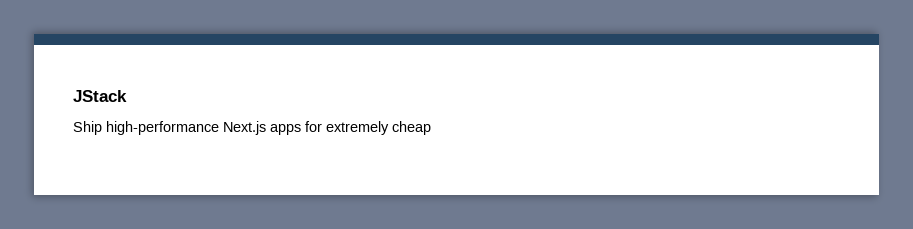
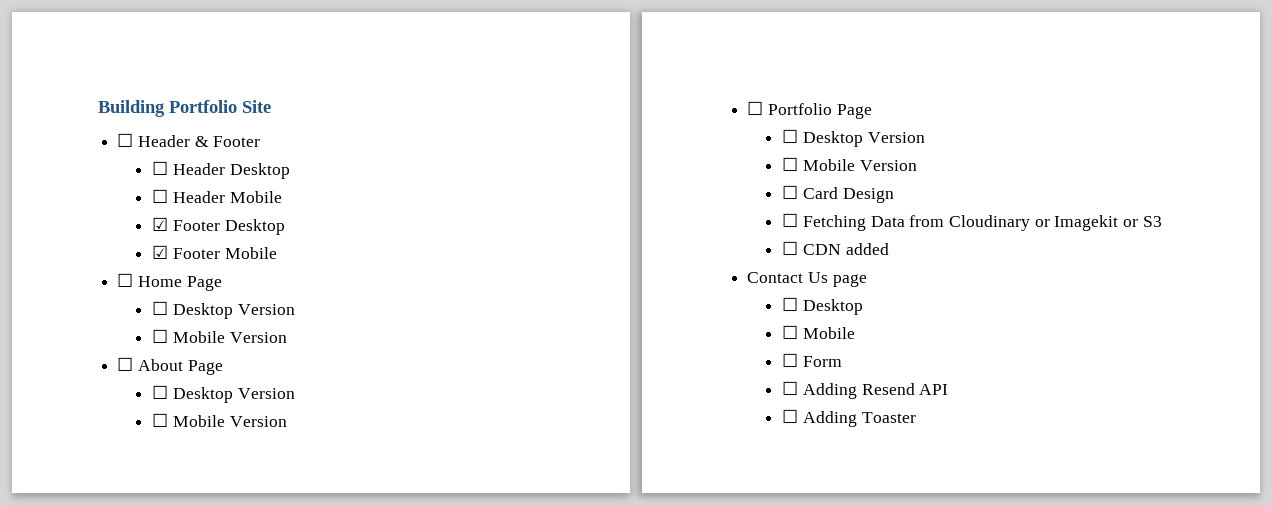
- JStack
- Ship high-performance Next.js apps for extremely cheap
+ Building Portfolio Site
+ ☐ Header & Footer
+ ☐ Header Desktop
+ ☐ Header Mobile
+ ☑ Footer Desktop
+ ☑ Footer Mobile
+ ☐ Home Page
+ ☐ Desktop Version
+ ☐ Mobile Version
+ ☐ About Page
+ ☐ Desktop Version
+ ☐ Mobile Version
+ ☐ Portfolio Page
+ ☐ Desktop Version
+ ☐ Mobile Version
+ ☐ Card Design
+ ☐ Fetching Data from Cloudinary or Imagekit or S3
+ ☐ CDN added
+ Contact Us page
+ ☐ Desktop
+ ☐ Mobile
+ ☐ Form
+ ☐ Adding Resend API
+ ☐ Adding Toaster

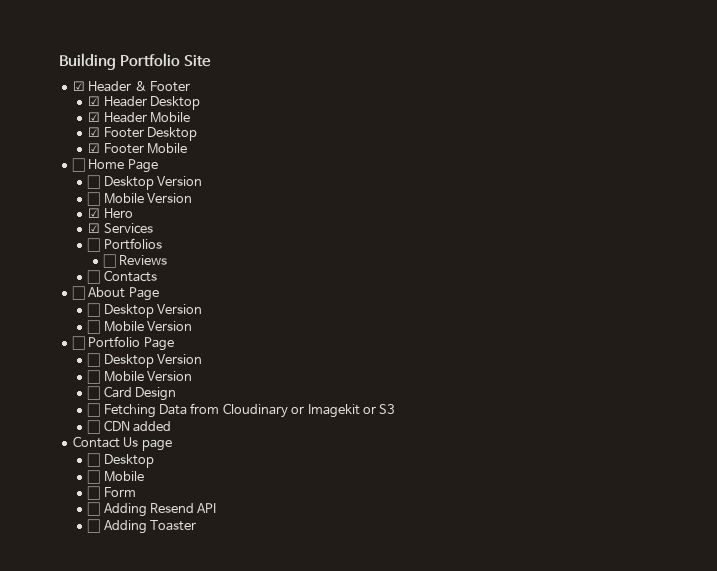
- ☐ Header & Footer
+ ☑ Header & Footer
- ☐ Header Desktop
+ ☑ Header Desktop
- ☐ Header Mobile
+ ☑ Header Mobile
+ ☑ Hero
+ ☑ Services
+ ☐ Portfolios
+ ☐ Reviews
+ ☐ Contacts

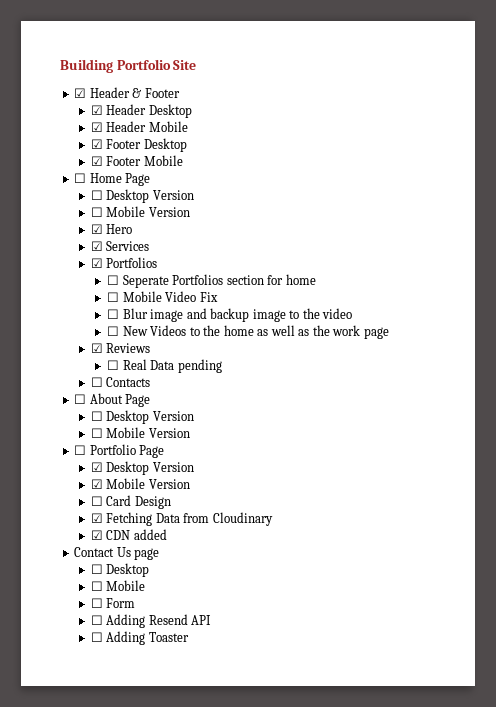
- ☐ Portfolios
+ ☑ Portfolios
- ☐ Reviews
+ ☐ Seperate Portfolios section for home
+ ☐ Mobile Video Fix
+ ☐ Blur image and backup image to the video
+ ☐ New Videos to the home as well as the work page
+ ☑ Reviews
+ ☐ Real Data pending
  ☐ Portfolio Page
- ☐ Desktop Version
- ☐ Mobile Version
+ ☑ Desktop Version
+ ☑ Mobile Version
- ☐ Fetching Data from Cloudinary or Imagekit or S3
- ☐ CDN added
+ ☑ Fetching Data from Cloudinary
+ ☑ CDN added

